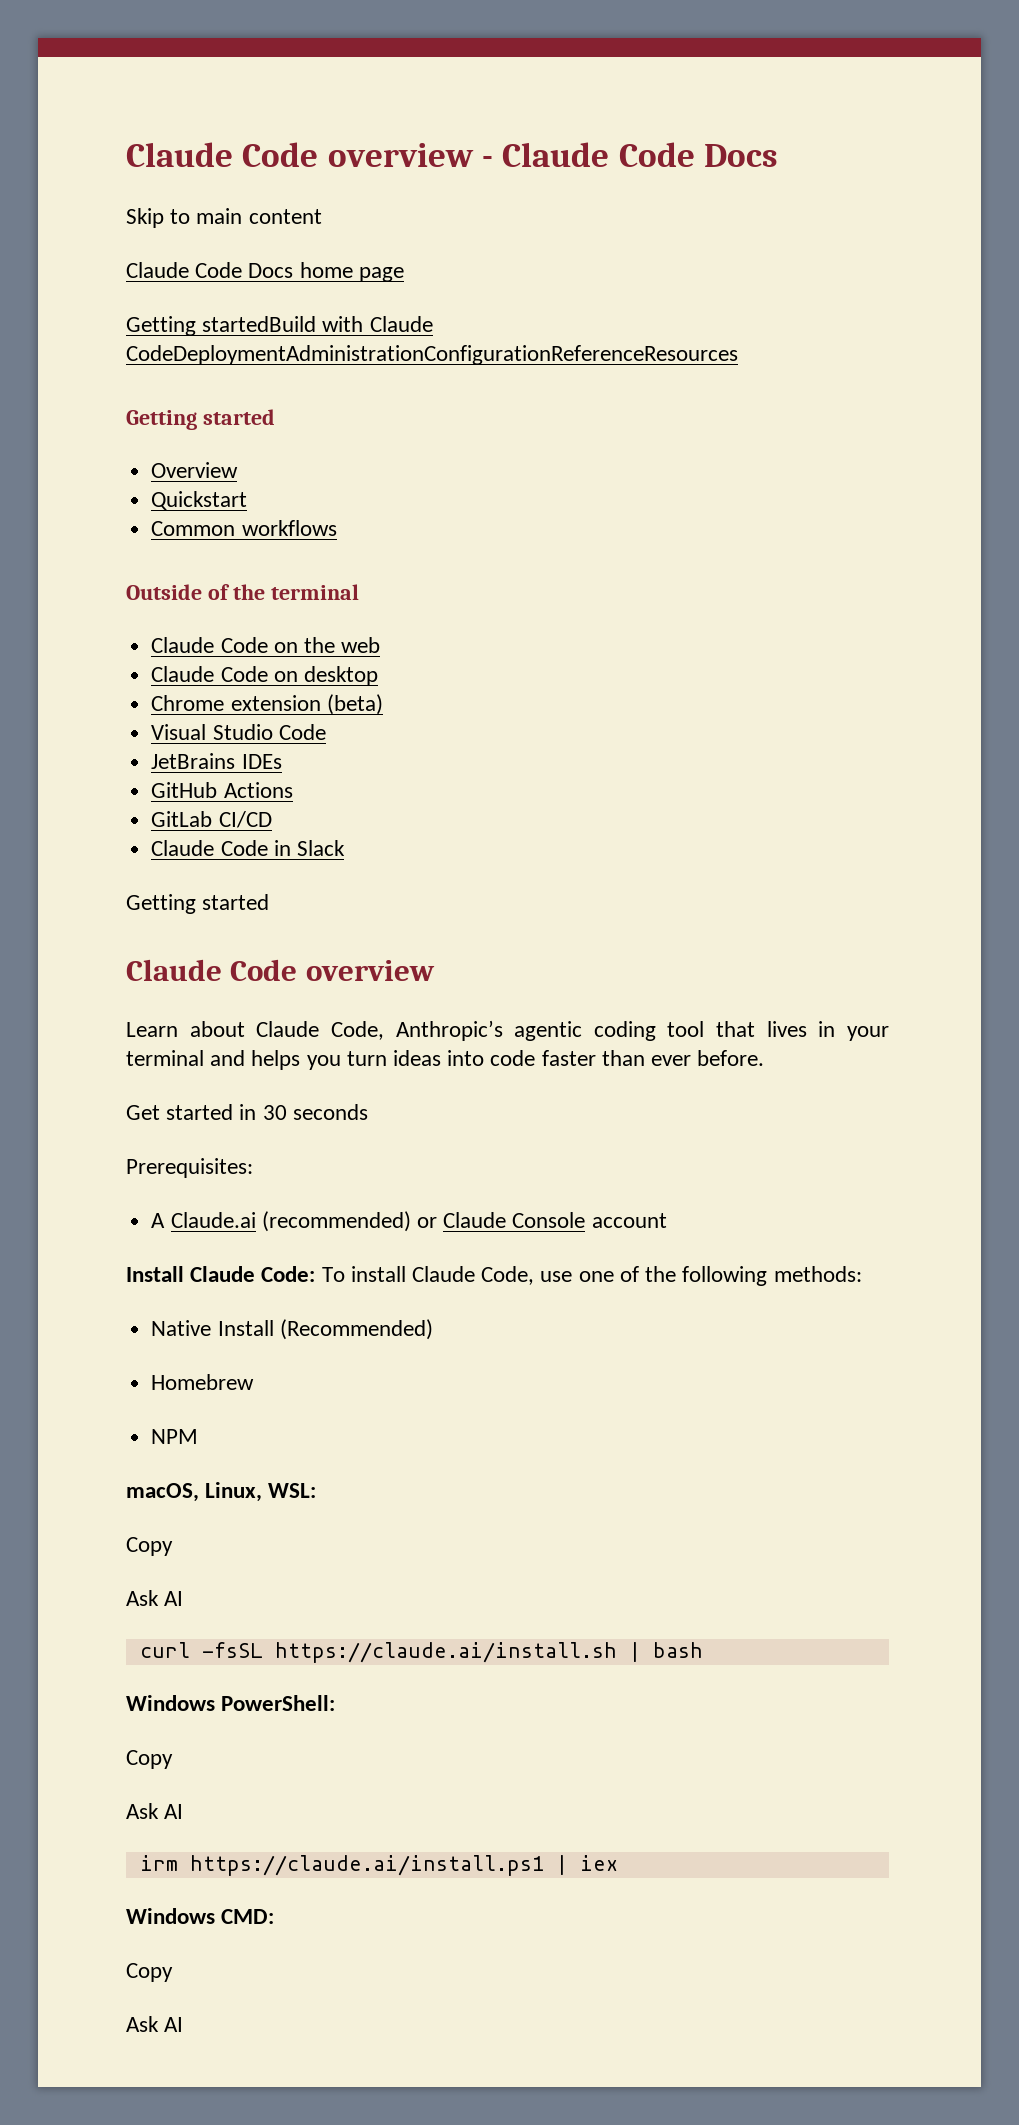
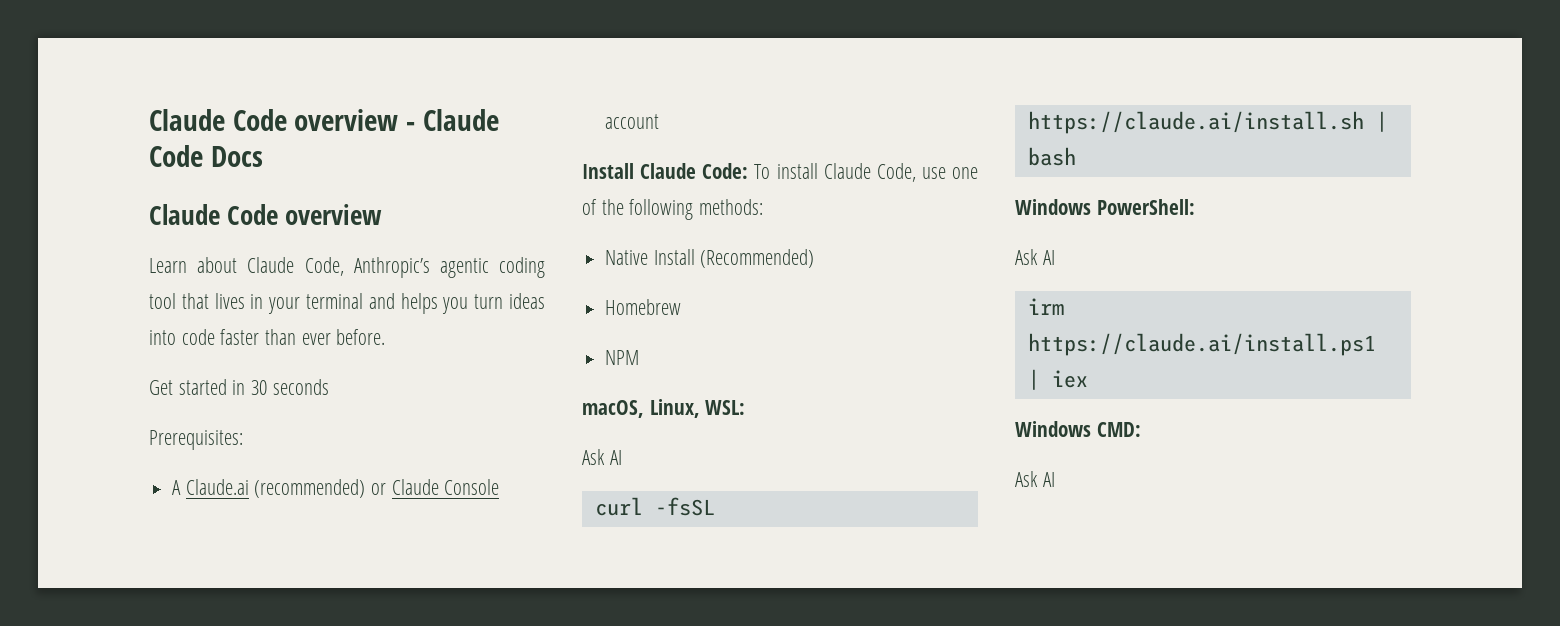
- Skip to main content
- Claude Code Docs home page
- Getting startedBuild with Claude CodeDeploymentAdministrationConfigurationReferenceResources
- Getting started
- Overview
- Quickstart
- Common workflows
- Outside of the terminal
- Claude Code on the web
- Claude Code on desktop
- Chrome extension (beta)
- Visual Studio Code
- JetBrains IDEs
- GitHub Actions
- GitLab CI/CD
- Claude Code in Slack
- Getting started
  macOS, Linux, WSL:
- Copy
  Windows PowerShell:
- Copy
  Windows CMD:
- Copy

